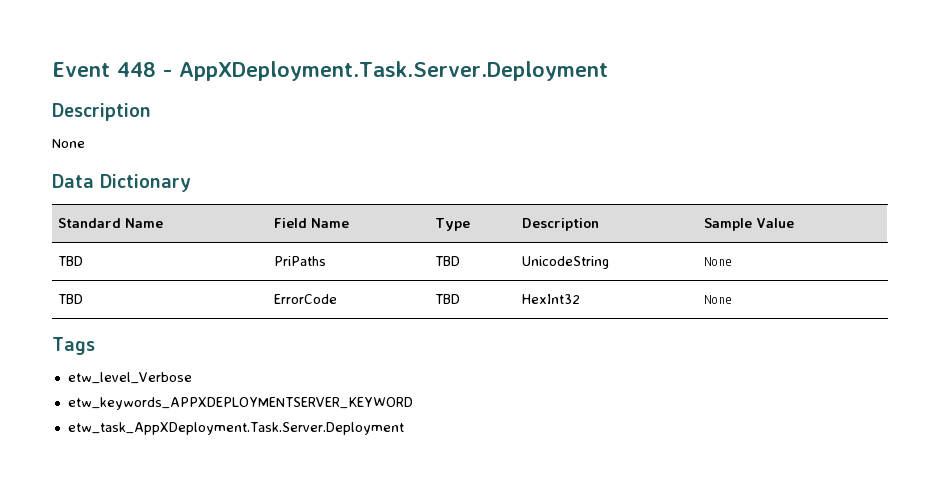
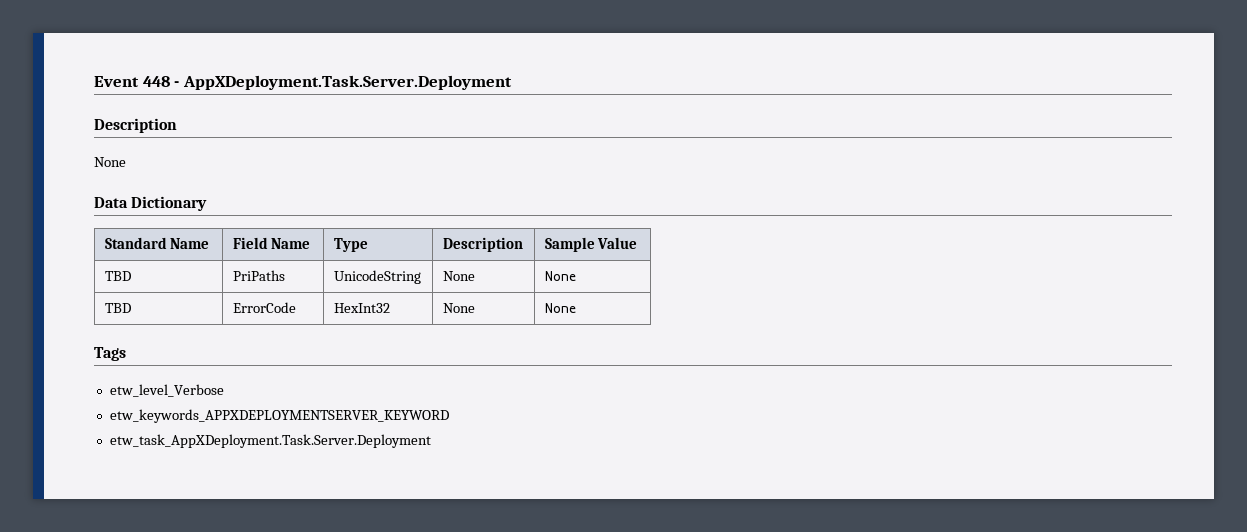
- TBD | PriPaths | TBD | UnicodeString | None
+ TBD | PriPaths | UnicodeString | None | None
- TBD | ErrorCode | TBD | HexInt32 | None
+ TBD | ErrorCode | HexInt32 | None | None

